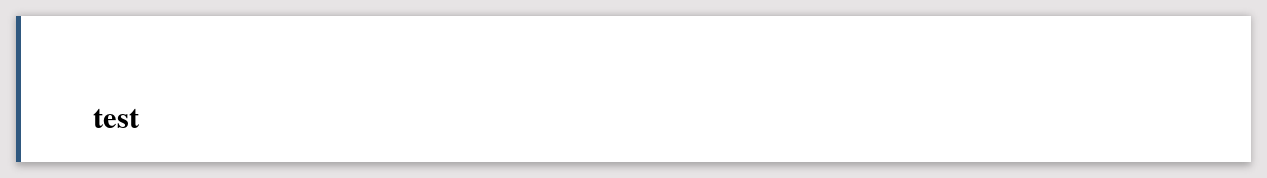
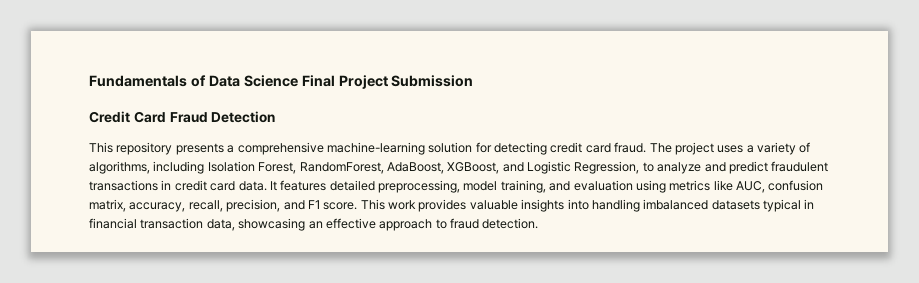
- test
+ Fundamentals of Data Science Final Project Submission
+ Credit Card Fraud Detection
+ This repository presents a comprehensive machine-learning solution for detecting credit card fraud. The project uses a variety of algorithms, including Isolation Forest, RandomForest, AdaBoost, XGBoost, and Logistic Regression, to analyze and predict fraudulent transactions in credit card data. It features detailed preprocessing, model training, and evaluation using metrics like AUC, confusion matrix, accuracy, recall, precision, and F1 score. This work provides valuable insights into handling imbalanced datasets typical in financial transaction data, showcasing an effective approach to fraud detection.

